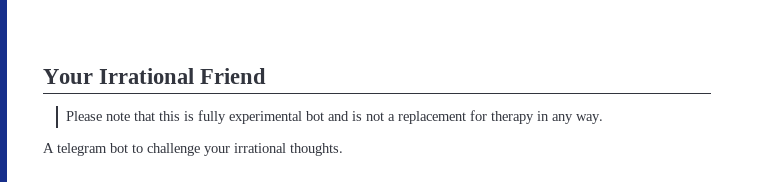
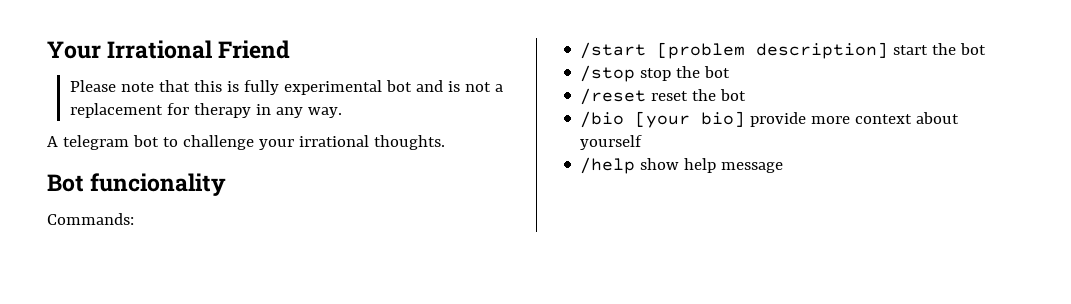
+ Bot funcionality
+ Commands:
+ /start [problem description] start the bot
+ /stop stop the bot
+ /reset reset the bot
+ /bio [your bio] provide more context about yourself
+ /help show help message

